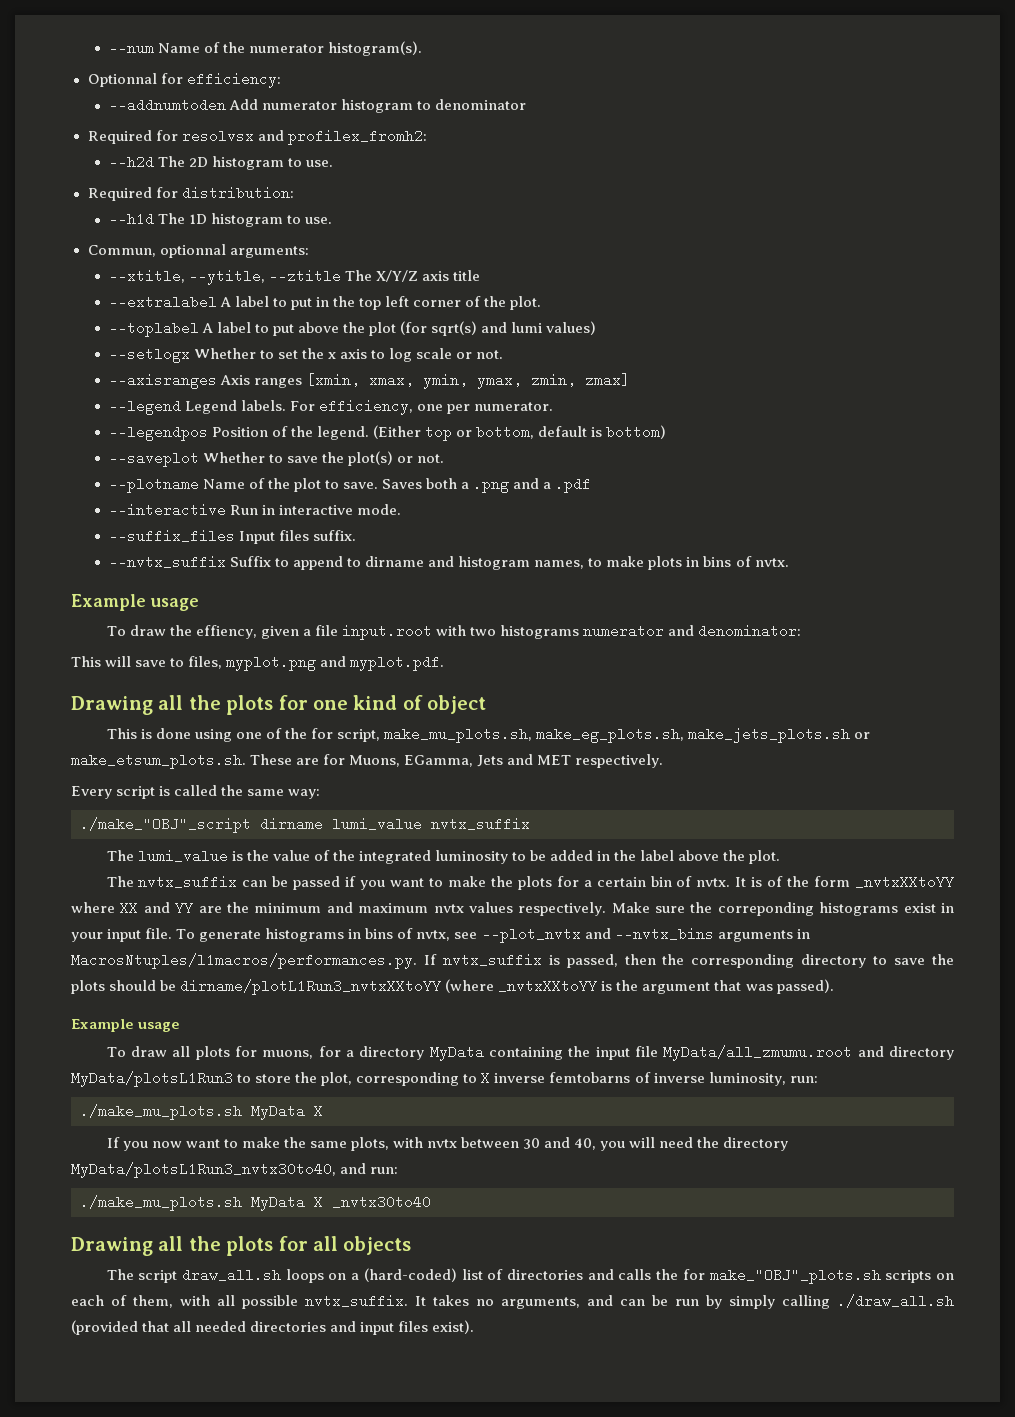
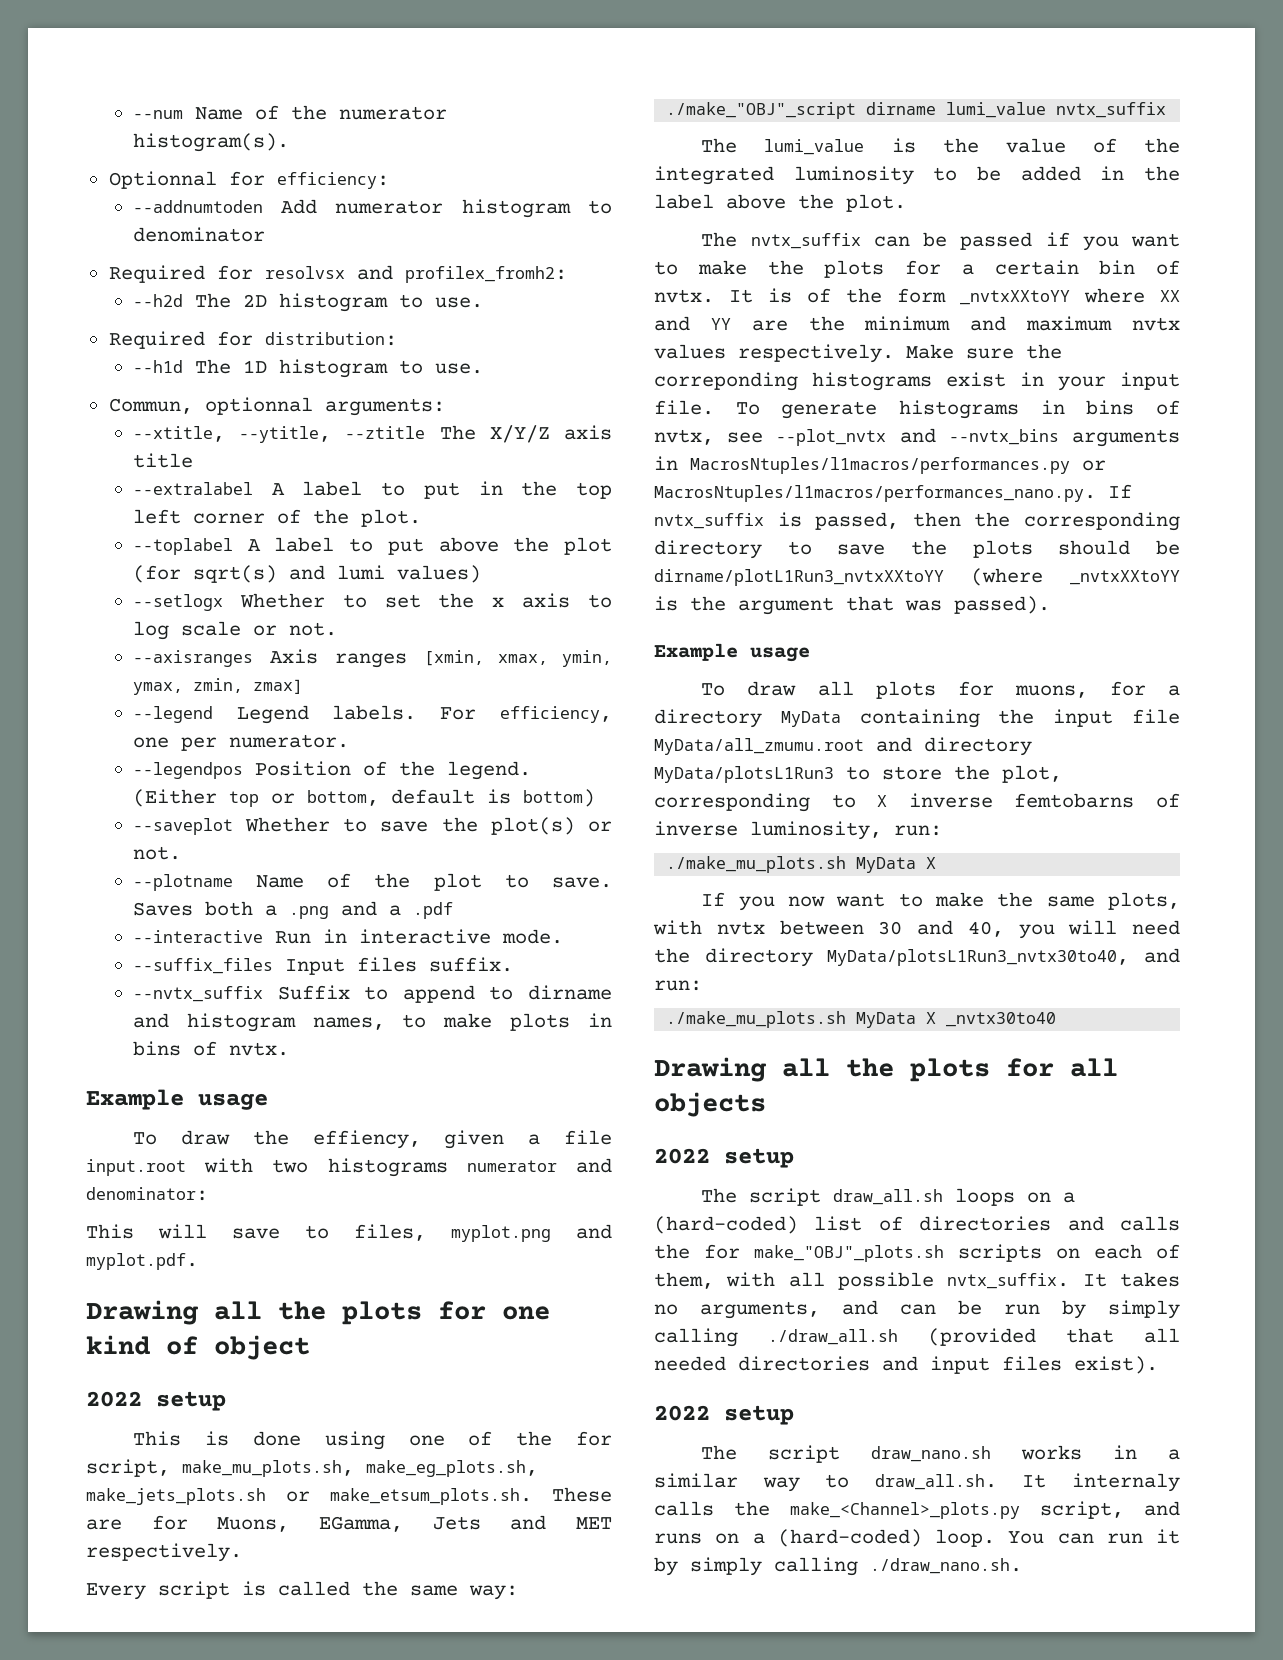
  Drawing all the plots for one kind of object
+ 2022 setup
- To generate histograms in bins of nvtx, see --plot_nvtx and --nvtx_bins arguments in MacrosNtuples/l1macros/performances.py. If nvtx_suffix is passed, then the corresponding directory to save the plots should be dirname/plotL1Run3_nvtxXXtoYY (where _nvtxXXtoYY is the argument that was passed).
+ To generate histograms in bins of nvtx, see --plot_nvtx and --nvtx_bins arguments in MacrosNtuples/l1macros/performances.py or MacrosNtuples/l1macros/performances_nano.py. If nvtx_suffix is passed, then the corresponding directory to save the plots should be dirname/plotL1Run3_nvtxXXtoYY (where _nvtxXXtoYY is the argument that was passed).
  Drawing all the plots for all objects
+ 2022 setup
  It takes no arguments, and can be run by simply calling ./draw_all.sh (provided that all needed directories and input files exist).
+ 2022 setup
+ The script draw_nano.sh works in a similar way to draw_all.sh. It internaly calls the make_<Channel>_plots.py script, and runs on a (hard-coded) loop. You can run it by simply calling ./draw_nano.sh.

